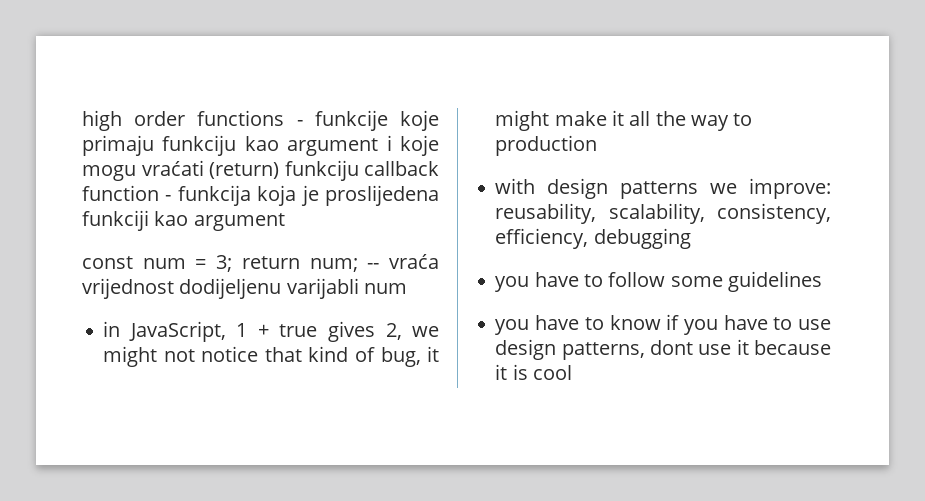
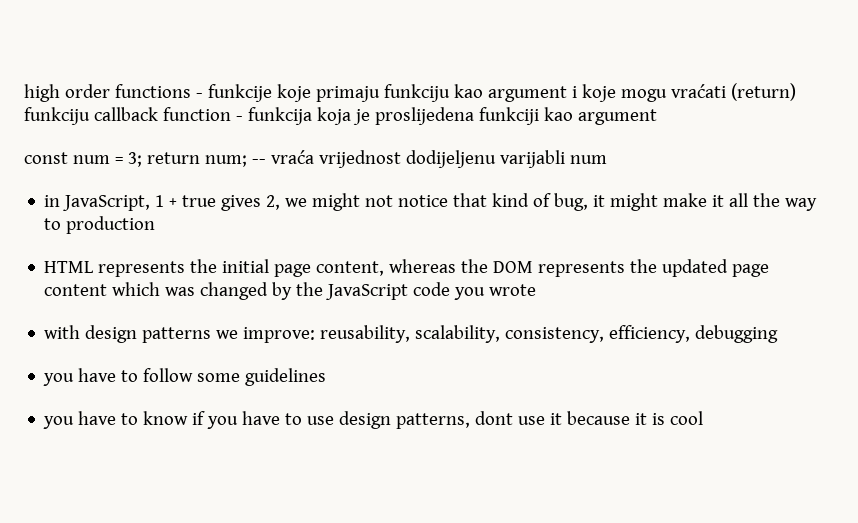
+ HTML represents the initial page content, whereas the DOM represents the updated page content which was changed by the JavaScript code you wrote

